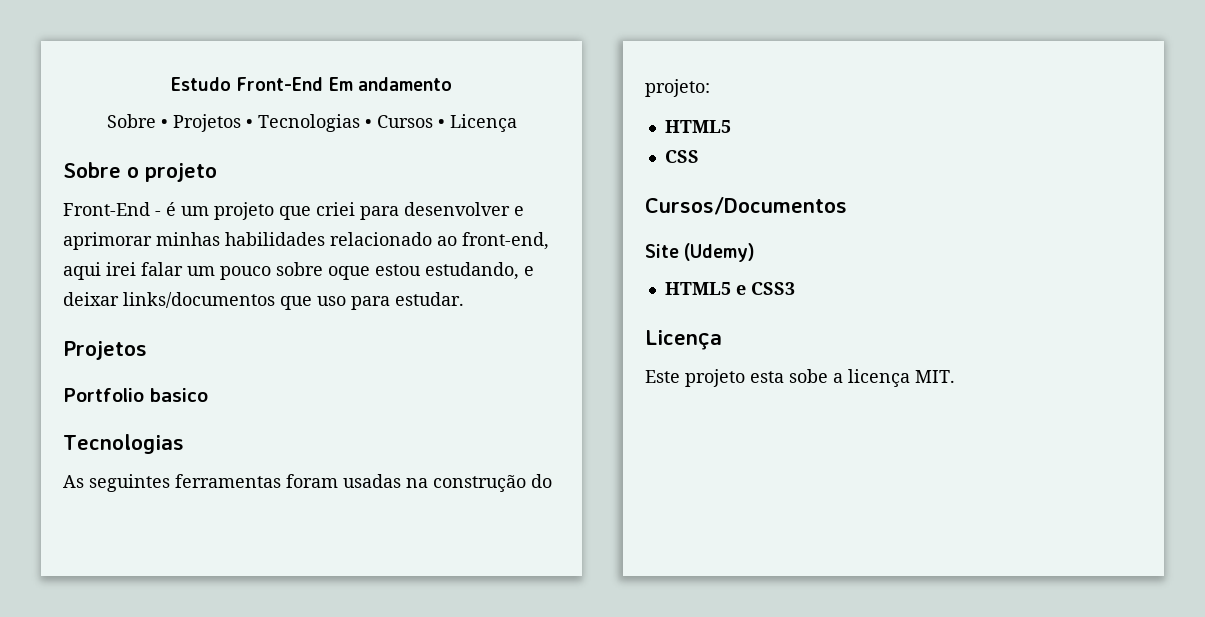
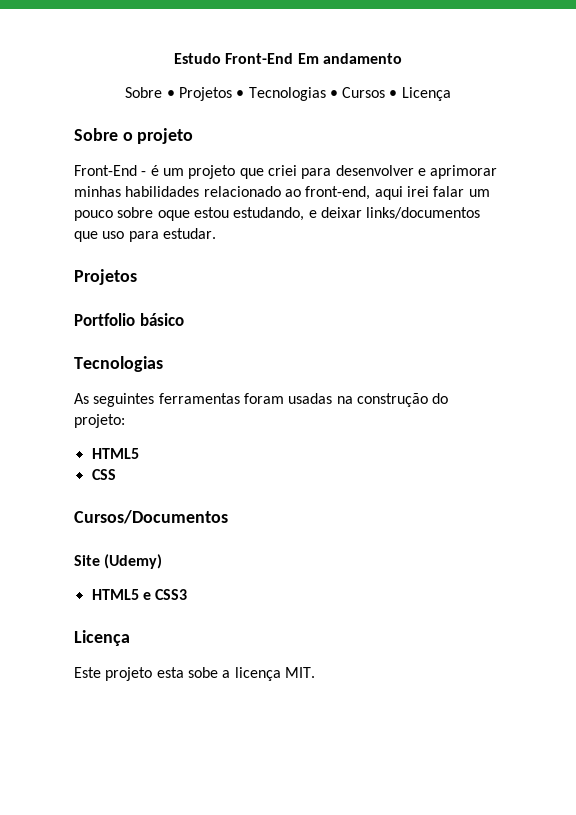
- Portfolio basico
+ Portfolio básico

